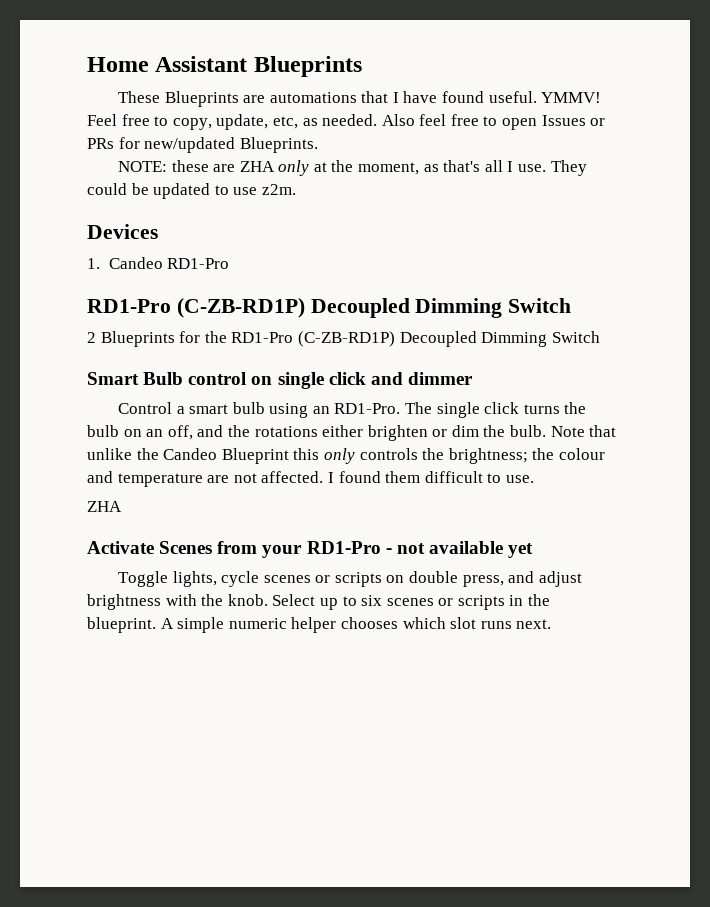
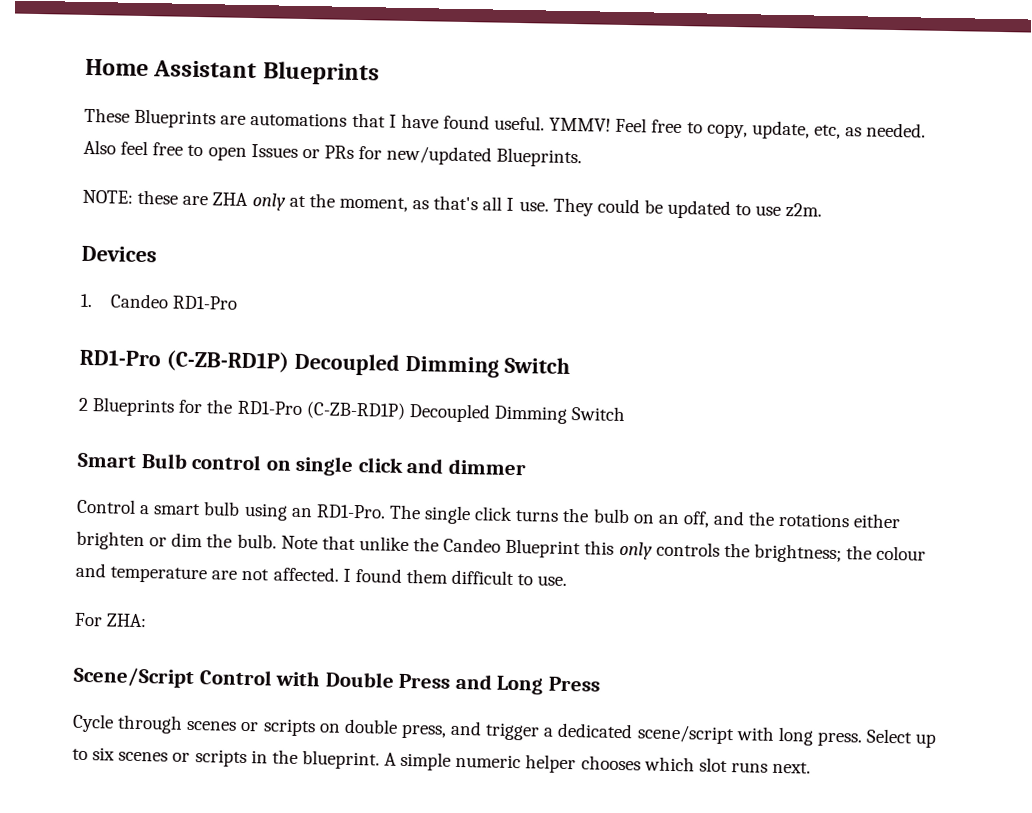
  I found them difficult to use.
- ZHA
- Activate Scenes from your RD1-Pro - not available yet
- Toggle lights, cycle scenes or scripts on double press, and adjust brightness with the knob.
+ For ZHA:
+ Scene/Script Control with Double Press and Long Press
+ Cycle through scenes or scripts on double press, and trigger a dedicated scene/script with long press.

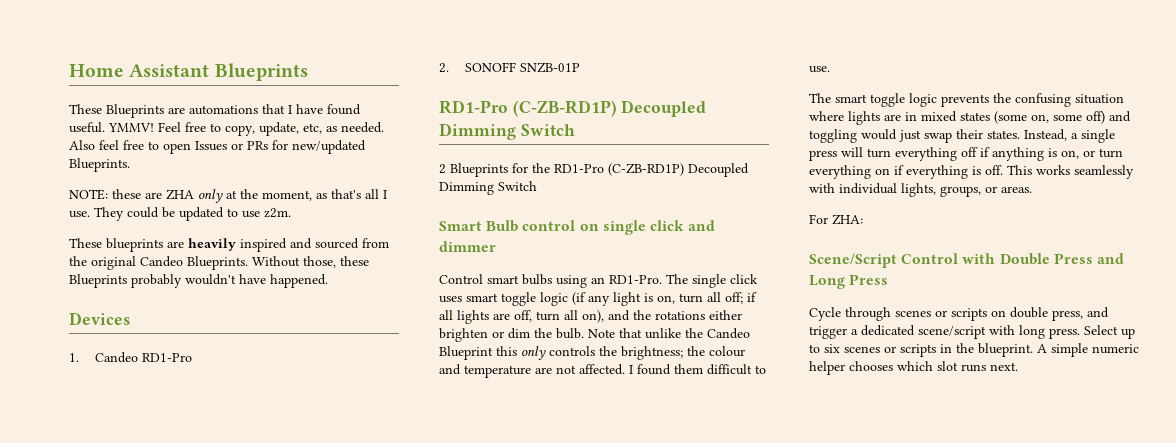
+ These blueprints are heavily inspired and sourced from the original Candeo Blueprints. Without those, these Blueprints probably wouldn't have happened.
+ 2. SONOFF SNZB-01P
- Control a smart bulb using an RD1-Pro.
+ Control smart bulbs using an RD1-Pro.
- The single click turns the bulb on an off, and the rotations either brighten or dim the bulb.
+ The single click uses smart toggle logic (if any light is on, turn all off; if all lights are off, turn all on), and the rotations either brighten or dim the bulb.
+ The smart toggle logic prevents the confusing situation where lights are in mixed states (some on, some off) and toggling would just swap their states. Instead, a single press will turn everything off if anything is on, or turn everything on if everything is off. This works seamlessly with individual lights, groups, or areas.

